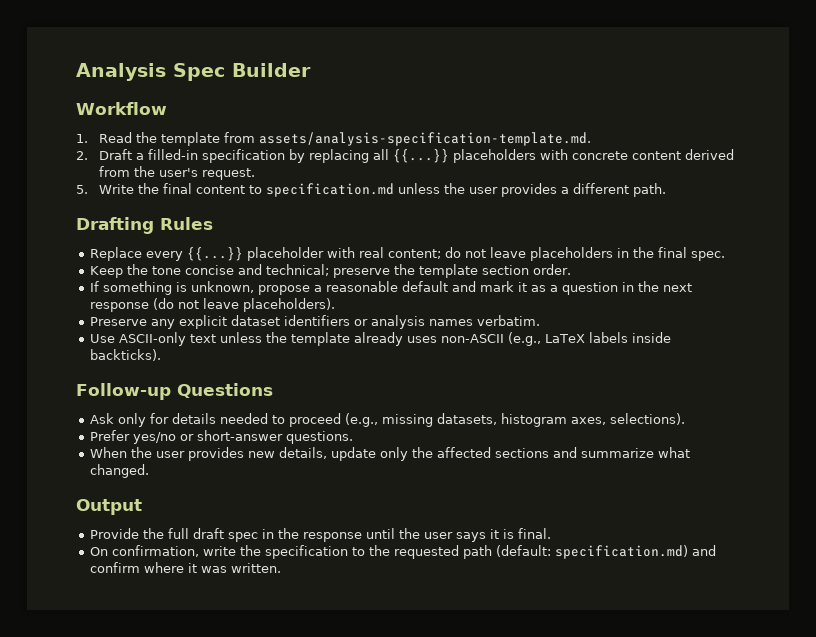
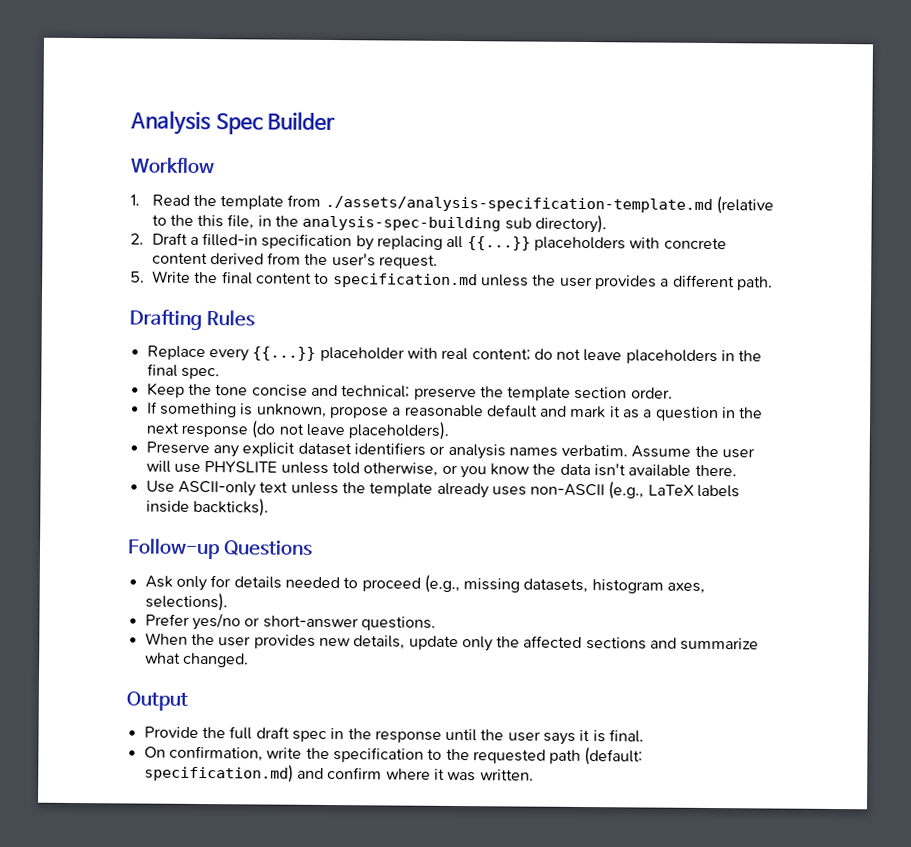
- 1. Read the template from assets/analysis-specification-template.md.
+ 1. Read the template from ./assets/analysis-specification-template.md (relative to the this file, in the analysis-spec-building sub directory).
+ Assume the user will use PHYSLITE unless told otherwise, or you know the data isn't available there.

